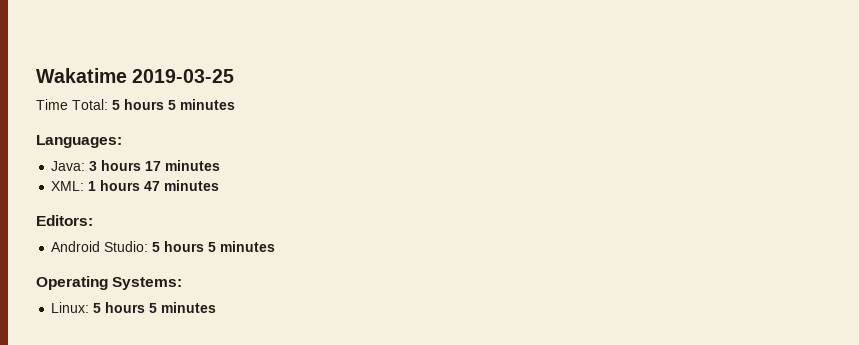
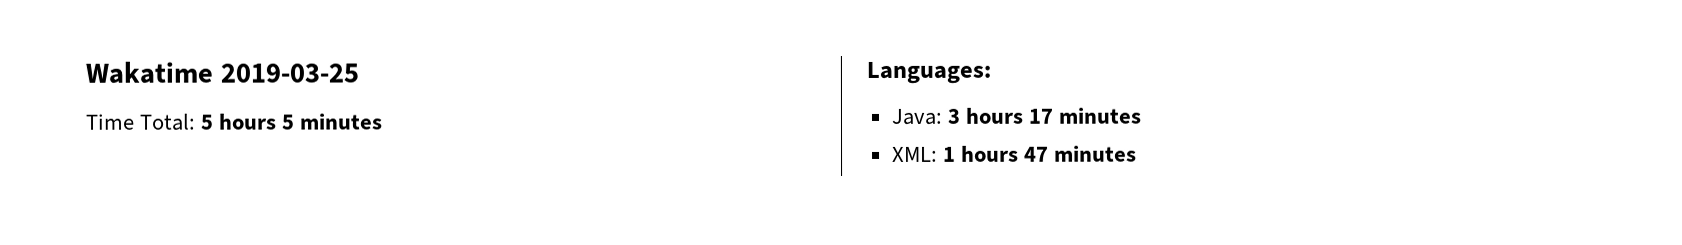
- Editors:
- Android Studio: 5 hours 5 minutes
- Operating Systems:
- Linux: 5 hours 5 minutes

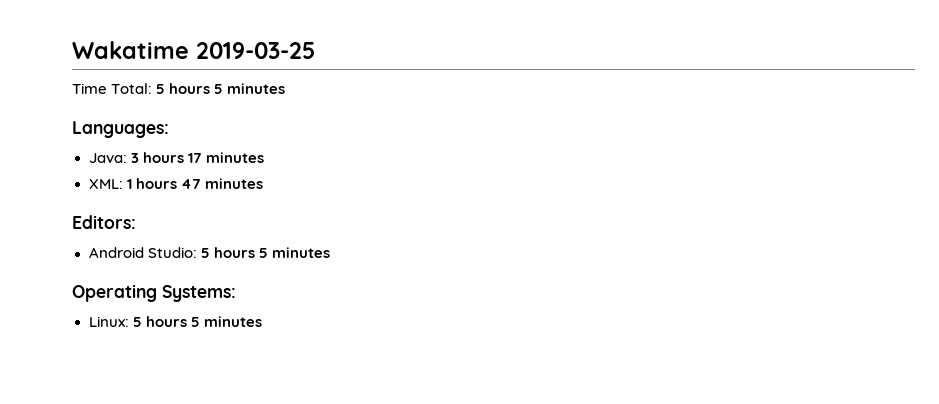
+ Editors:
+ Android Studio: 5 hours 5 minutes
+ Operating Systems:
+ Linux: 5 hours 5 minutes

